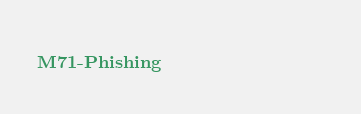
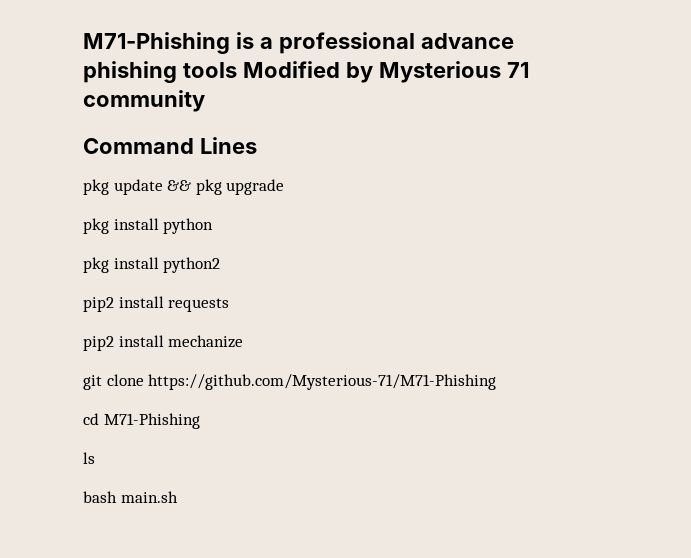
- M71-Phishing
+ M71-Phishing is a professional advance phishing tools Modified by Mysterious 71 community
+ Command Lines
+ pkg update && pkg upgrade
+ pkg install python
+ pkg install python2
+ pip2 install requests
+ pip2 install mechanize
+ git clone https://github.com/Mysterious-71/M71-Phishing
+ cd M71-Phishing
+ ls
+ bash main.sh

